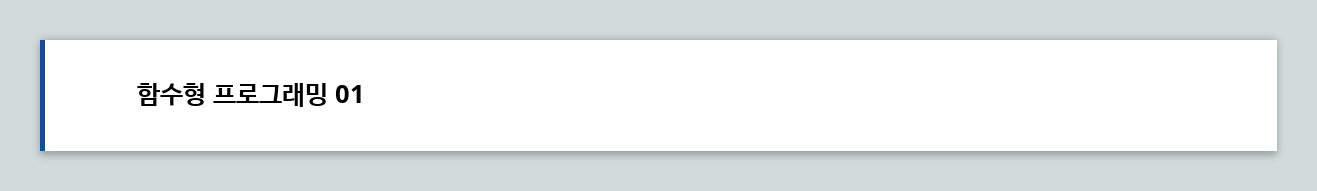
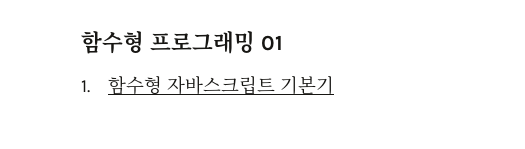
+ 1. 함수형 자바스크립트 기본기

